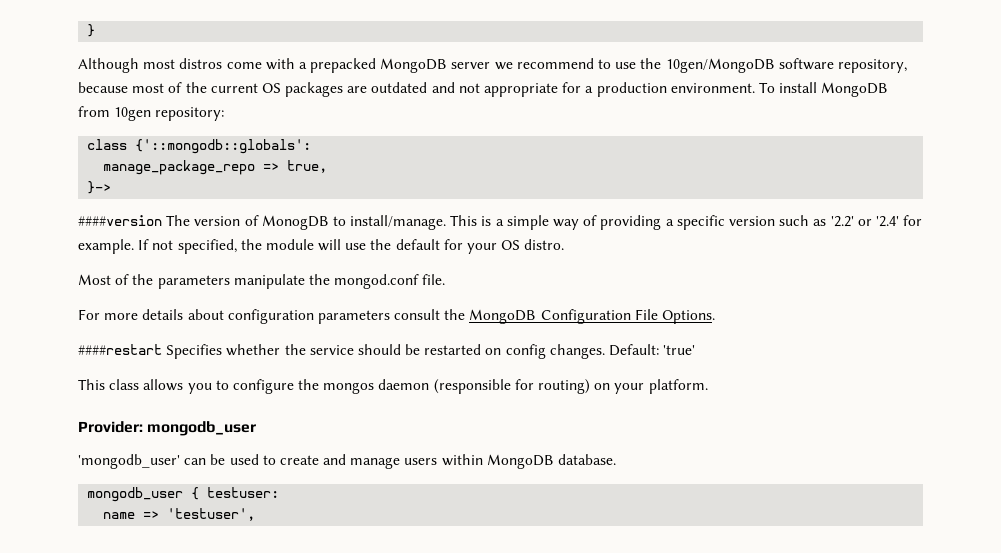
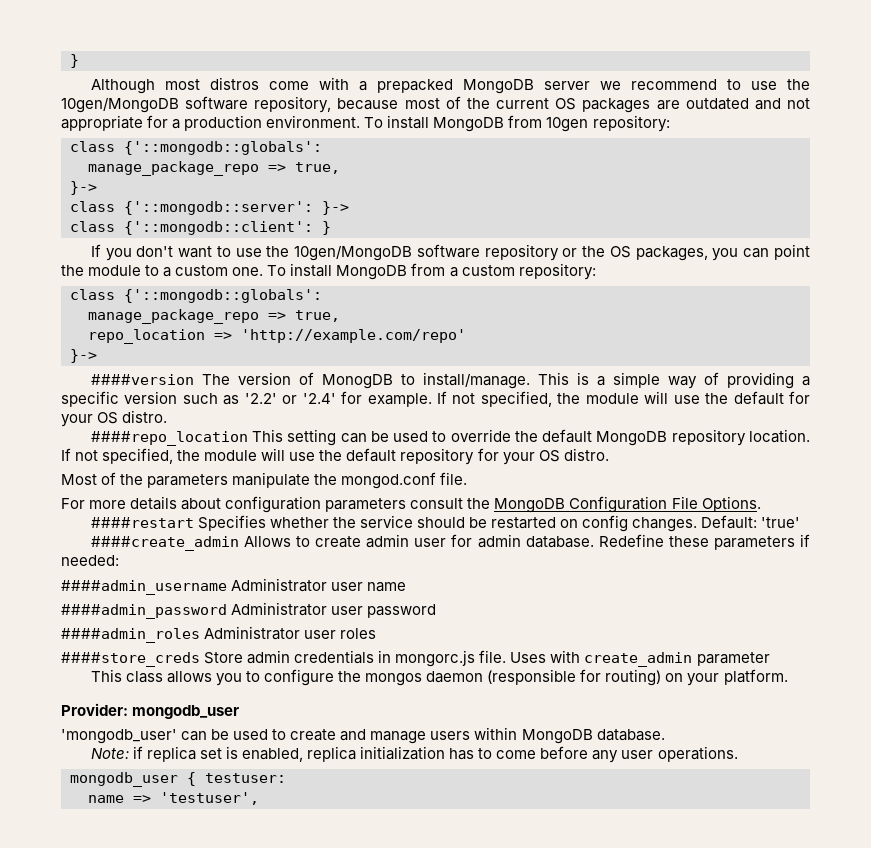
+ class {'::mongodb::server': }->
+ class {'::mongodb::client': }
+ If you don't want to use the 10gen/MongoDB software repository or the OS packages, you can point the module to a custom one. To install MongoDB from a custom repository:
+ class {'::mongodb::globals':
+ manage_package_repo => true,
+ repo_location => 'http://example.com/repo'
+ }->
+ ####repo_location This setting can be used to override the default MongoDB repository location. If not specified, the module will use the default repository for your OS distro.
+ ####create_admin Allows to create admin user for admin database. Redefine these parameters if needed:
+ ####admin_username Administrator user name
+ ####admin_password Administrator user password
+ ####admin_roles Administrator user roles
+ ####store_creds Store admin credentials in mongorc.js file. Uses with create_admin parameter
+ Note: if replica set is enabled, replica initialization has to come before any user operations.

